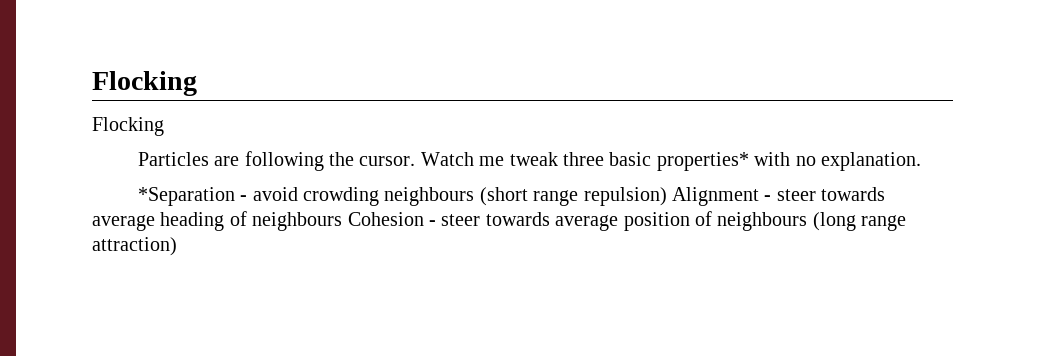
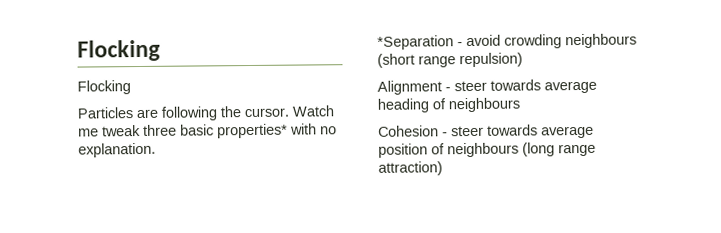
- *Separation - avoid crowding neighbours (short range repulsion) Alignment - steer towards average heading of neighbours Cohesion - steer towards average position of neighbours (long range attraction)
+ *Separation - avoid crowding neighbours (short range repulsion)
+ Alignment - steer towards average heading of neighbours
+ Cohesion - steer towards average position of neighbours (long range attraction)

